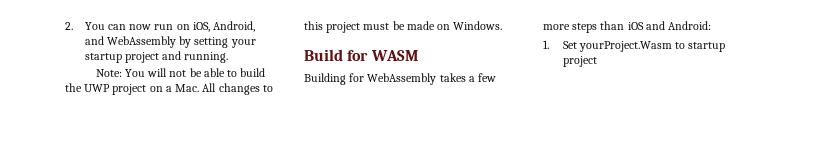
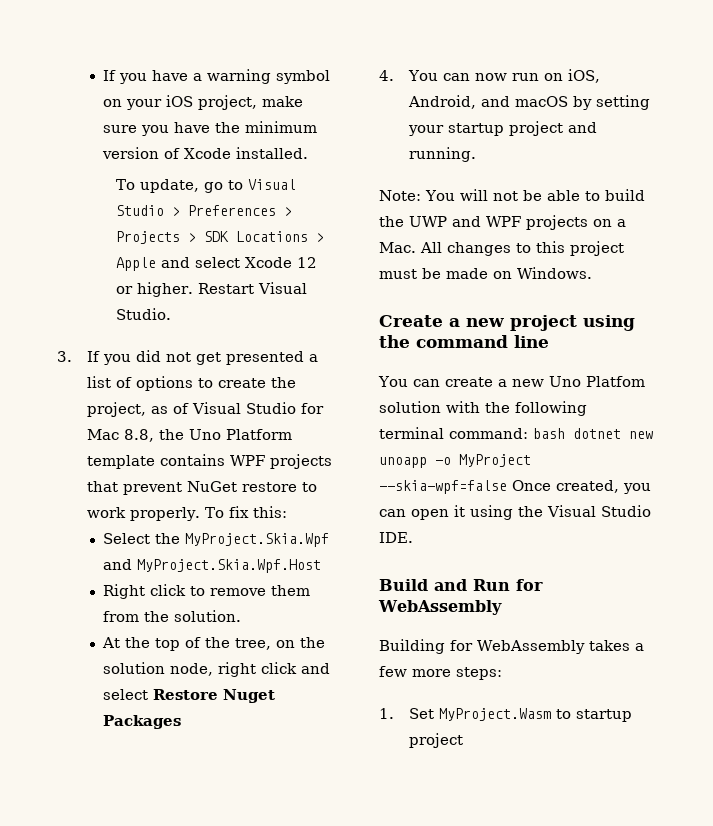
- 2. You can now run on iOS, Android, and WebAssembly by setting your startup project and running.
+ If you have a warning symbol on your iOS project, make sure you have the minimum version of Xcode installed.
+ To update, go to Visual Studio > Preferences > Projects > SDK Locations > Apple and select Xcode 12 or higher. Restart Visual Studio.
+ 3. If you did not get presented a list of options to create the project, as of Visual Studio for Mac 8.8, the Uno Platform template contains WPF projects that prevent NuGet restore to work properly. To fix this:
+ Select the MyProject.Skia.Wpf and MyProject.Skia.Wpf.Host
+ Right click to remove them from the solution.
+ At the top of the tree, on the solution node, right click and select Restore Nuget Packages
+ 4. You can now run on iOS, Android, and macOS by setting your startup project and running.
- Note: You will not be able to build the UWP project on a Mac. All changes to this project must be made on Windows.
+ Note: You will not be able to build the UWP and WPF projects on a Mac. All changes to this project must be made on Windows.
- Build for WASM
+ Create a new project using the command line
+ You can create a new Uno Platfom solution with the following terminal command: bash dotnet new unoapp -o MyProject --skia-wpf=false Once created, you can open it using the Visual Studio IDE.
+ Build and Run for WebAssembly
- Building for WebAssembly takes a few more steps than iOS and Android:
+ Building for WebAssembly takes a few more steps:
- 1. Set yourProject.Wasm to startup project
+ 1. Set MyProject.Wasm to startup project

